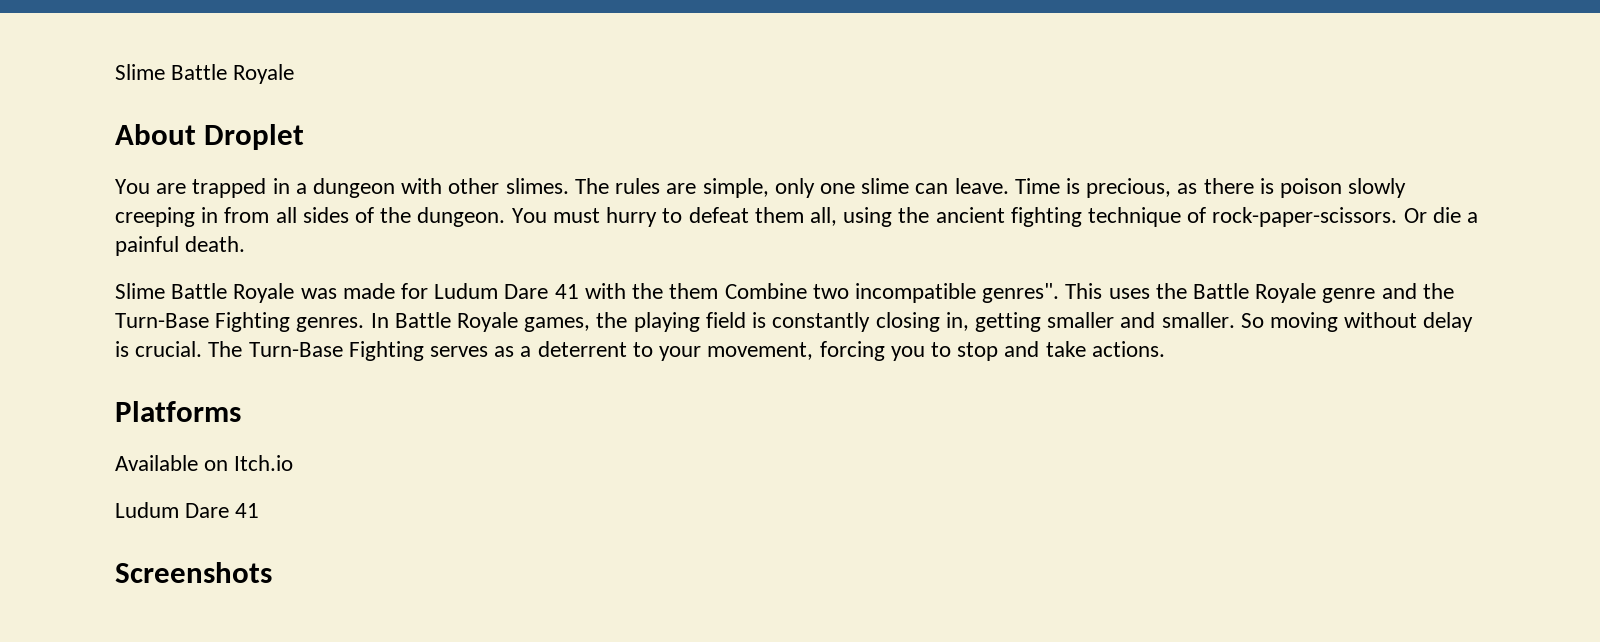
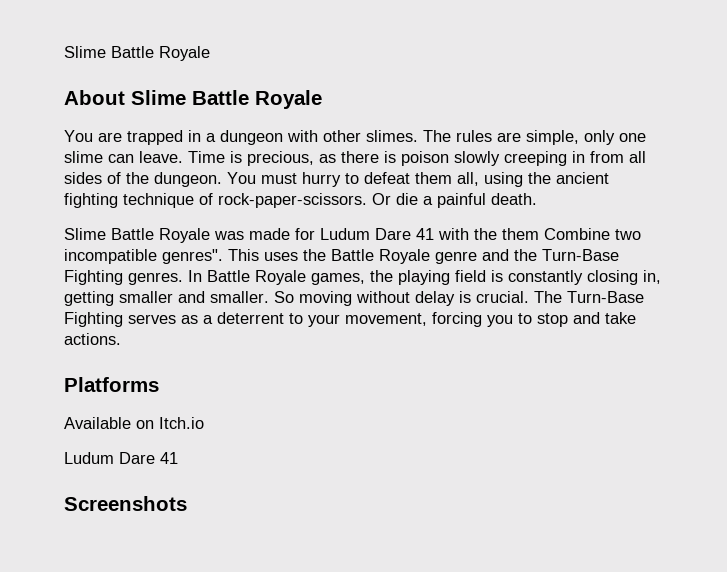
- About Droplet
+ About Slime Battle Royale

